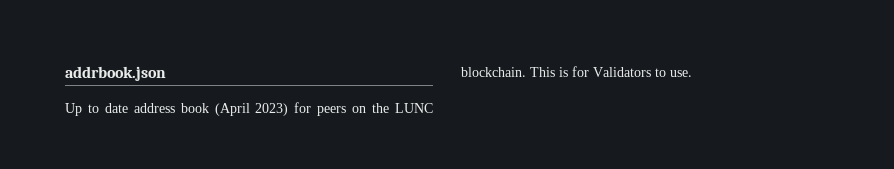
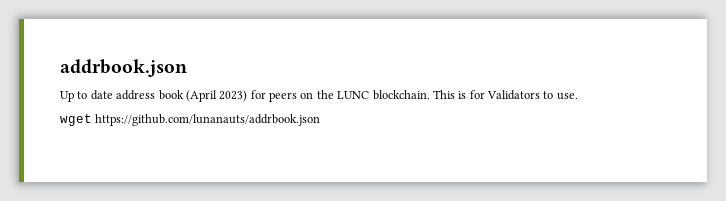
+ wget https://github.com/lunanauts/addrbook.json

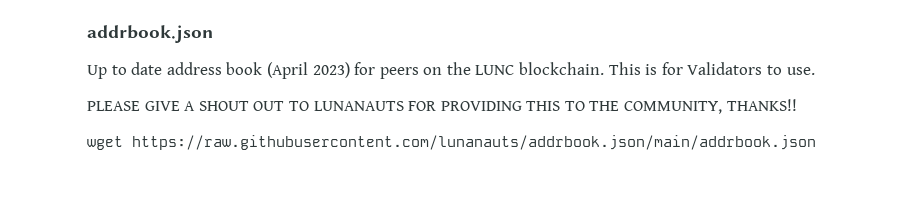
+ PLEASE GIVE A SHOUT OUT TO LUNANAUTS FOR PROVIDING THIS TO THE COMMUNITY, THANKS!!
- wget https://github.com/lunanauts/addrbook.json
+ wget https://raw.githubusercontent.com/lunanauts/addrbook.json/main/addrbook.json

